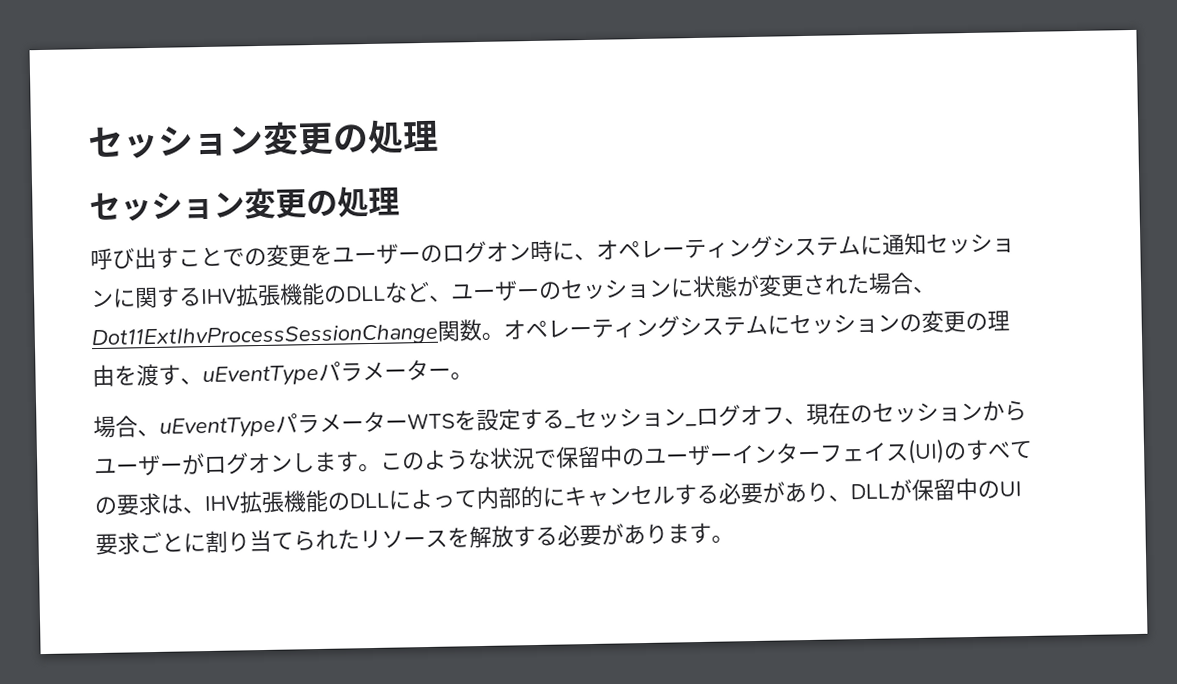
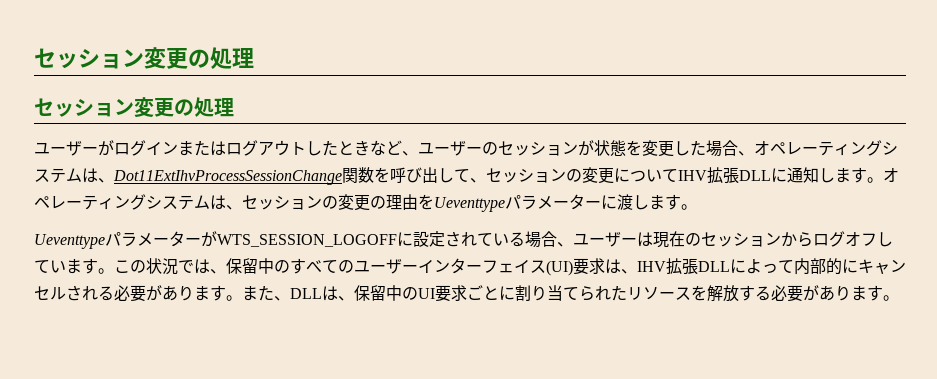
- 呼び出すことでの変更をユーザーのログオン時に、オペレーティングシステムに通知セッションに関するIHV拡張機能のDLLなど、ユーザーのセッションに状態が変更された場合、Dot11ExtIhvProcessSessionChange関数。
+ ユーザーがログインまたはログアウトしたときなど、ユーザーのセッションが状態を変更した場合、オペレーティングシステムは、Dot11ExtIhvProcessSessionChange関数を呼び出して、セッションの変更についてIHV拡張DLLに通知します。
- オペレーティングシステムにセッションの変更の理由を渡す、uEventTypeパラメーター。
- 場合、uEventTypeパラメーターWTSを設定する_セッション_ログオフ、現在のセッションからユーザーがログオンします。このような状況で保留中のユーザーインターフェイス(UI)のすべての要求は、IHV拡張機能のDLLによって内部的にキャンセルする必要があり、DLLが保留中のUI要求ごとに割り当てられたリソースを解放する必要があります。
+ オペレーティングシステムは、セッションの変更の理由をUeventtypeパラメーターに渡します。
+ UeventtypeパラメーターがWTS_SESSION_LOGOFFに設定されている場合、ユーザーは現在のセッションからログオフしています。この状況では、保留中のすべてのユーザーインターフェイス(UI)要求は、IHV拡張DLLによって内部的にキャンセルされる必要があります。また、DLLは、保留中のUI要求ごとに割り当てられたリソースを解放する必要があります。

